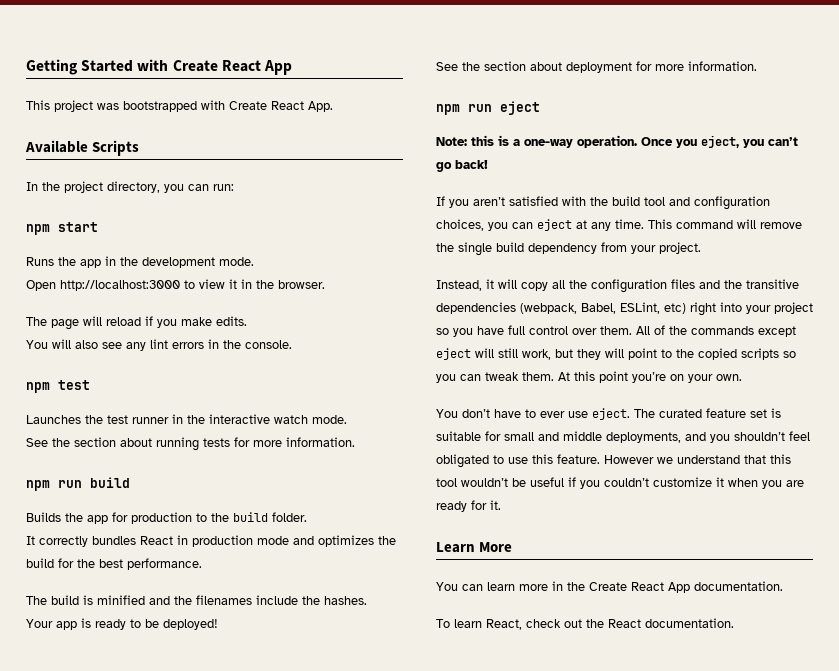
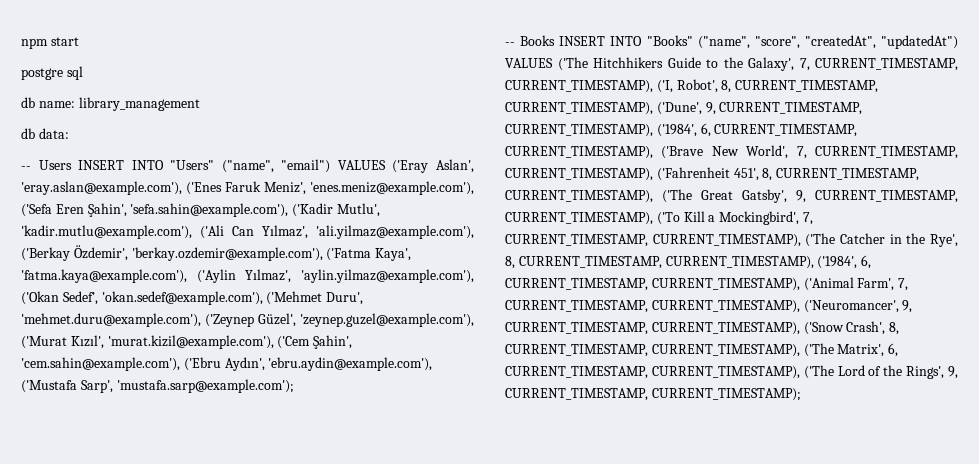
- Getting Started with Create React App
- This project was bootstrapped with Create React App.
- Available Scripts
- In the project directory, you can run:
  npm start
- Runs the app in the development mode.
- Open http://localhost:3000 to view it in the browser.
- The page will reload if you make edits.
- You will also see any lint errors in the console.
- npm test
- Launches the test runner in the interactive watch mode.
- See the section about running tests for more information.
- npm run build
- Builds the app for production to the build folder.
- It correctly bundles React in production mode and optimizes the build for the best performance.
- The build is minified and the filenames include the hashes.
- Your app is ready to be deployed!
- See the section about deployment for more information.
- npm run eject
- Note: this is a one-way operation. Once you eject, you can’t go back!
- If you aren’t satisfied with the build tool and configuration choices, you can eject at any time. This command will remove the single build dependency from your project.
- Instead, it will copy all the configuration files and the transitive dependencies (webpack, Babel, ESLint, etc) right into your project so you have full control over them. All of the commands except eject will still work, but they will point to the copied scripts so you can tweak them. At this point you’re on your own.
- You don’t have to ever use eject. The curated feature set is suitable for small and middle deployments, and you shouldn’t feel obligated to use this feature. However we understand that this tool wouldn’t be useful if you couldn’t customize it when you are ready for it.
- Learn More
- You can learn more in the Create React App documentation.
- To learn React, check out the React documentation.
+ postgre sql
+ db name: library_management
+ db data:
+ -- Users INSERT INTO "Users" ("name", "email") VALUES ('Eray Aslan', 'eray.aslan@example.com'), ('Enes Faruk Meniz', 'enes.meniz@example.com'), ('Sefa Eren Şahin', 'sefa.sahin@example.com'), ('Kadir Mutlu', 'kadir.mutlu@example.com'), ('Ali Can Yılmaz', 'ali.yilmaz@example.com'), ('Berkay Özdemir', 'berkay.ozdemir@example.com'), ('Fatma Kaya', 'fatma.kaya@example.com'), ('Aylin Yılmaz', 'aylin.yilmaz@example.com'), ('Okan Sedef', 'okan.sedef@example.com'), ('Mehmet Duru', 'mehmet.duru@example.com'), ('Zeynep Güzel', 'zeynep.guzel@example.com'), ('Murat Kızıl', 'murat.kizil@example.com'), ('Cem Şahin', 'cem.sahin@example.com'), ('Ebru Aydın', 'ebru.aydin@example.com'), ('Mustafa Sarp', 'mustafa.sarp@example.com');
+ -- Books INSERT INTO "Books" ("name", "score", "createdAt", "updatedAt") VALUES ('The Hitchhikers Guide to the Galaxy', 7, CURRENT_TIMESTAMP, CURRENT_TIMESTAMP), ('I, Robot', 8, CURRENT_TIMESTAMP, CURRENT_TIMESTAMP), ('Dune', 9, CURRENT_TIMESTAMP, CURRENT_TIMESTAMP), ('1984', 6, CURRENT_TIMESTAMP, CURRENT_TIMESTAMP), ('Brave New World', 7, CURRENT_TIMESTAMP, CURRENT_TIMESTAMP), ('Fahrenheit 451', 8, CURRENT_TIMESTAMP, CURRENT_TIMESTAMP), ('The Great Gatsby', 9, CURRENT_TIMESTAMP, CURRENT_TIMESTAMP), ('To Kill a Mockingbird', 7, CURRENT_TIMESTAMP, CURRENT_TIMESTAMP), ('The Catcher in the Rye', 8, CURRENT_TIMESTAMP, CURRENT_TIMESTAMP), ('1984', 6, CURRENT_TIMESTAMP, CURRENT_TIMESTAMP), ('Animal Farm', 7, CURRENT_TIMESTAMP, CURRENT_TIMESTAMP), ('Neuromancer', 9, CURRENT_TIMESTAMP, CURRENT_TIMESTAMP), ('Snow Crash', 8, CURRENT_TIMESTAMP, CURRENT_TIMESTAMP), ('The Matrix', 6, CURRENT_TIMESTAMP, CURRENT_TIMESTAMP), ('The Lord of the Rings', 9, CURRENT_TIMESTAMP, CURRENT_TIMESTAMP);

